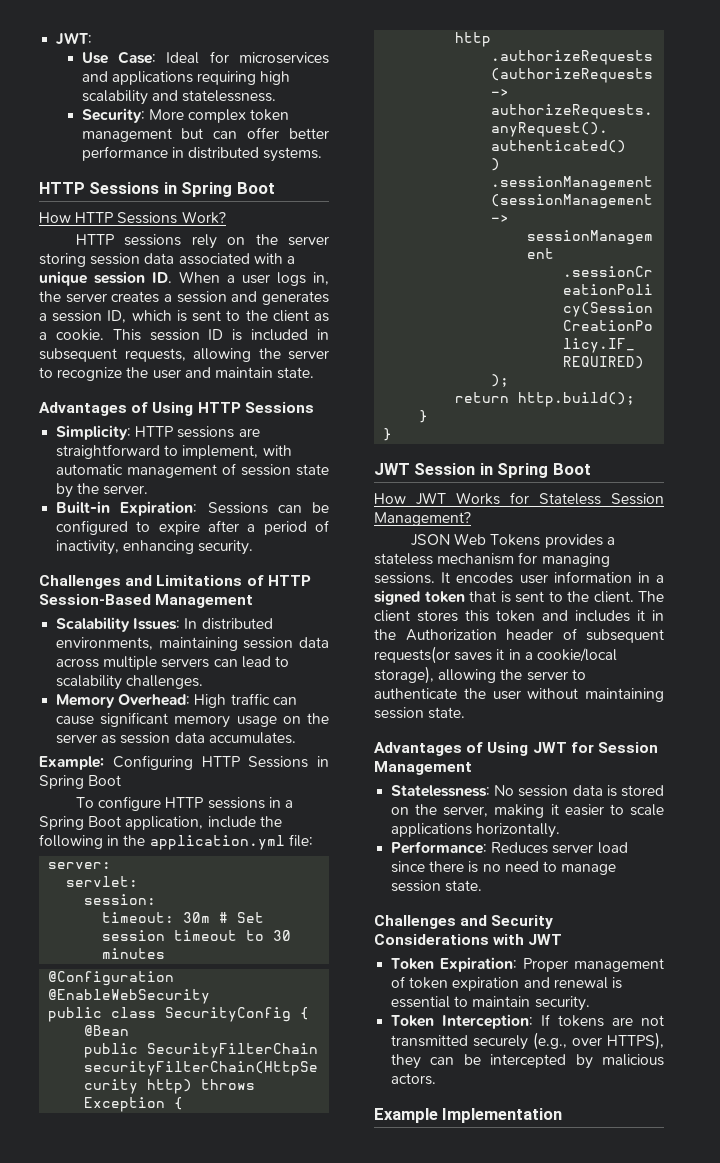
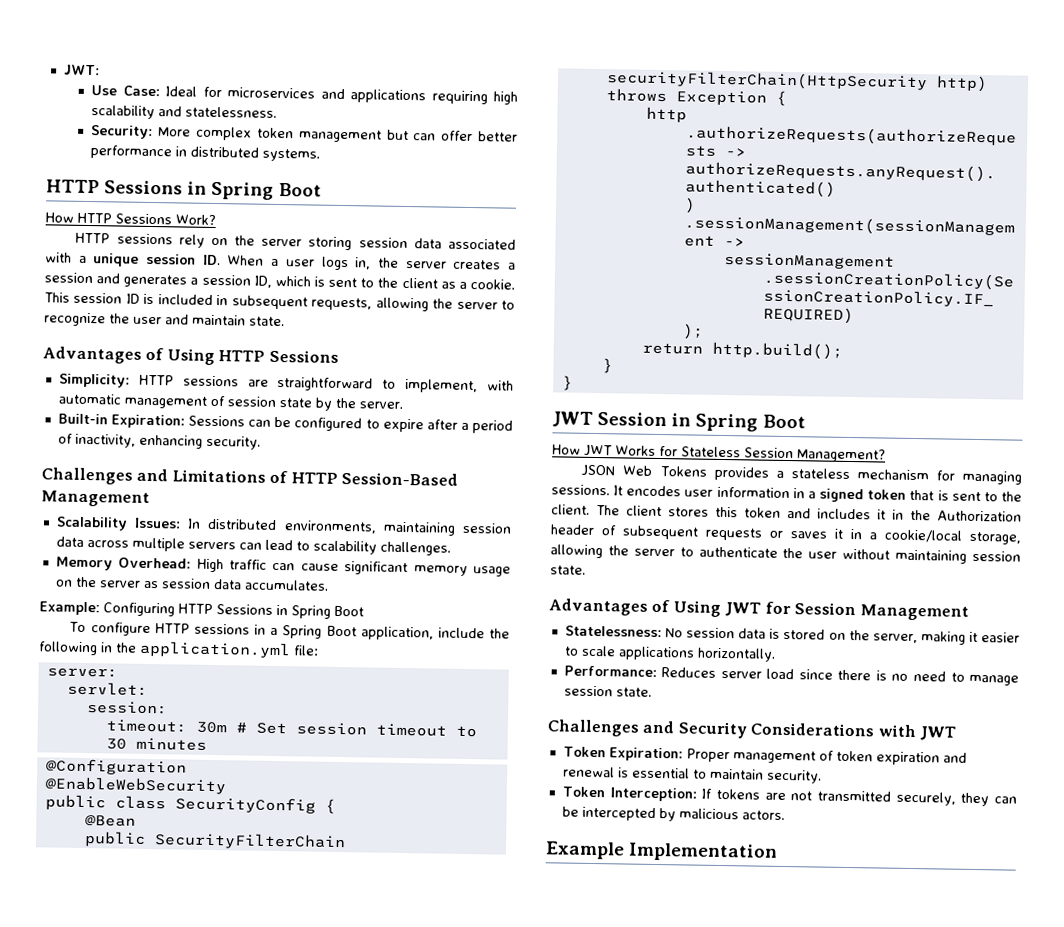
- The client stores this token and includes it in the Authorization header of subsequent requests(or saves it in a cookie/local storage), allowing the server to authenticate the user without maintaining session state.
+ The client stores this token and includes it in the Authorization header of subsequent requests or saves it in a cookie/local storage, allowing the server to authenticate the user without maintaining session state.
- Token Interception: If tokens are not transmitted securely (e.g., over HTTPS), they can be intercepted by malicious actors.
+ Token Interception: If tokens are not transmitted securely, they can be intercepted by malicious actors.

